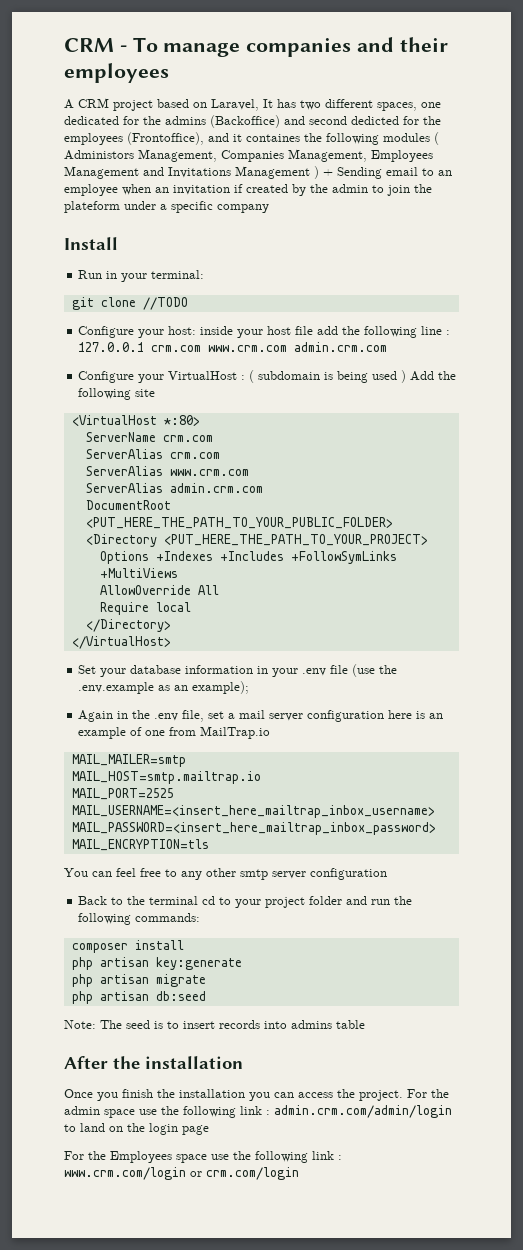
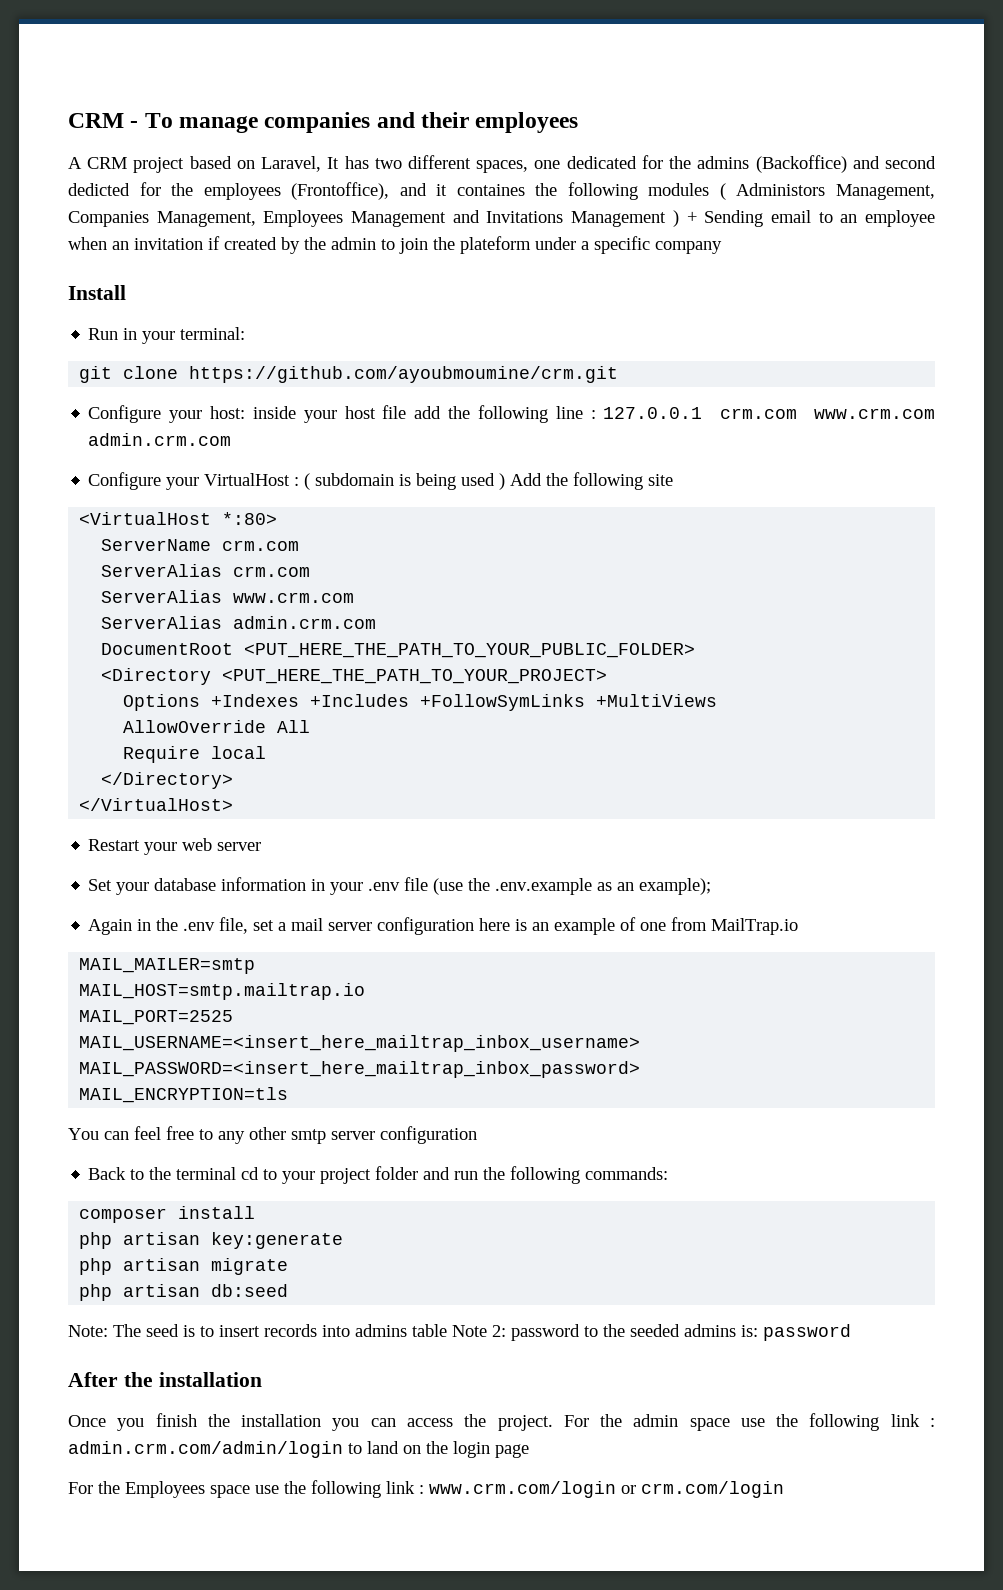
- git clone //TODO
+ git clone https://github.com/ayoubmoumine/crm.git
+ Restart your web server
- Note: The seed is to insert records into admins table
+ Note: The seed is to insert records into admins table Note 2: password to the seeded admins is: password

